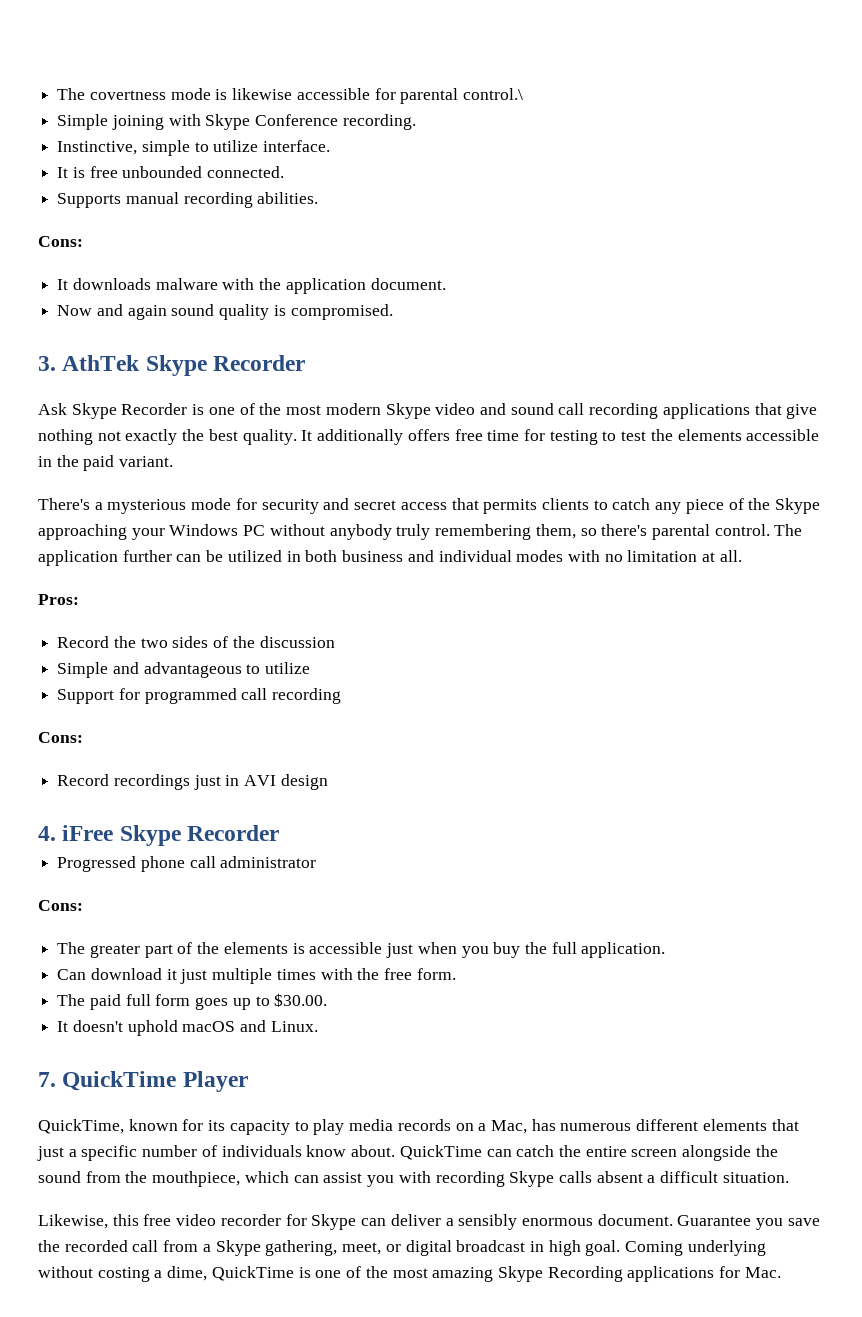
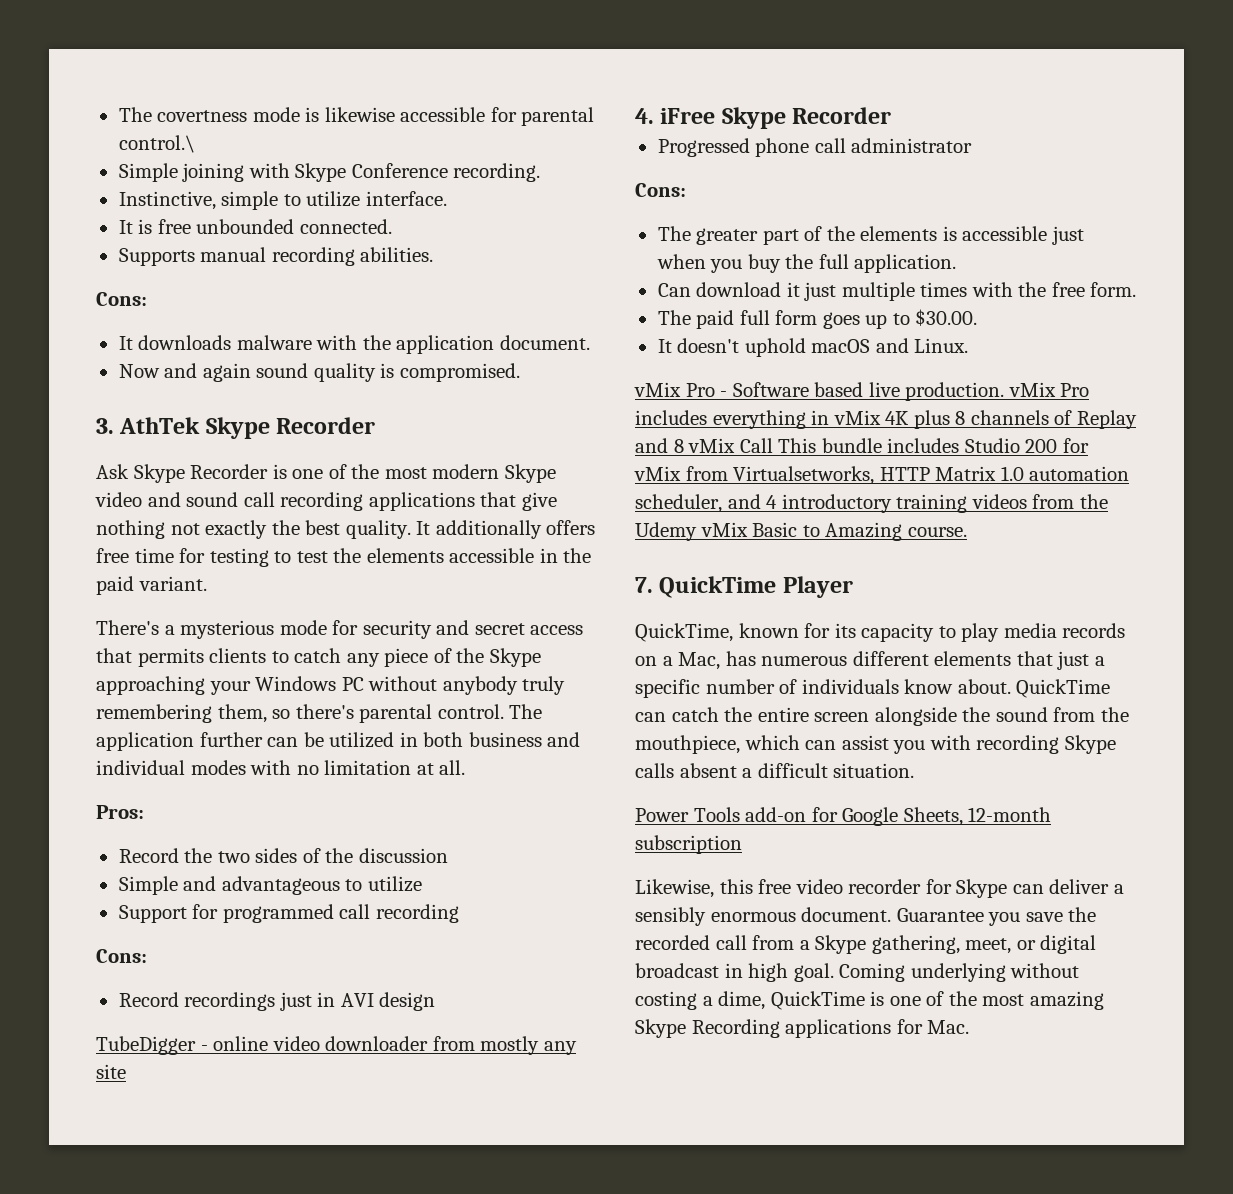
+ TubeDigger - online video downloader from mostly any site
+ vMix Pro - Software based live production. vMix Pro includes everything in vMix 4K plus 8 channels of Replay and 8 vMix Call This bundle includes Studio 200 for vMix from Virtualsetworks, HTTP Matrix 1.0 automation scheduler, and 4 introductory training videos from the Udemy vMix Basic to Amazing course.
+ Power Tools add-on for Google Sheets, 12-month subscription

